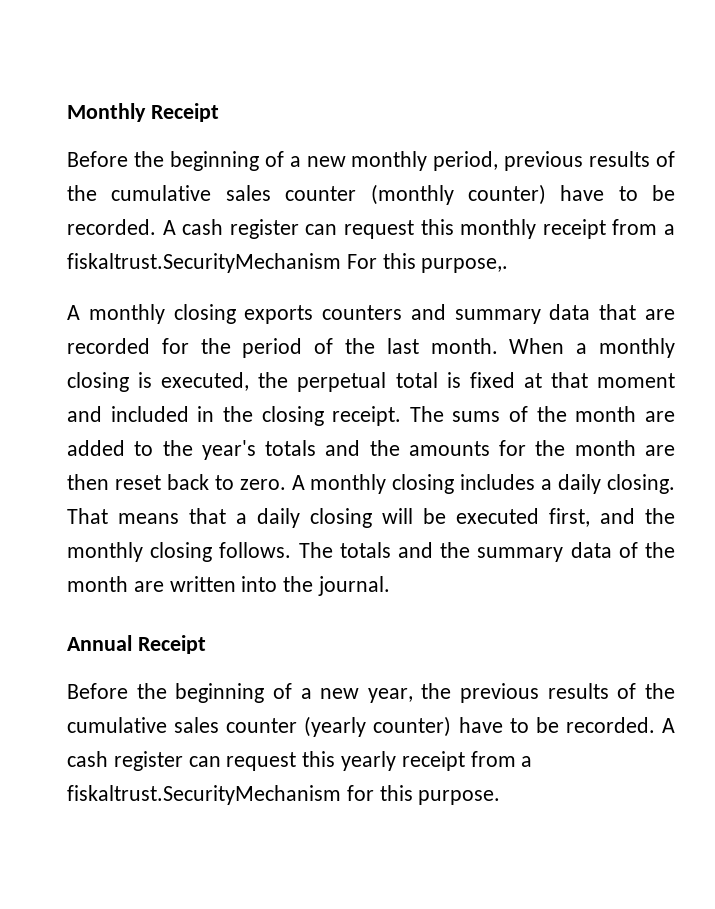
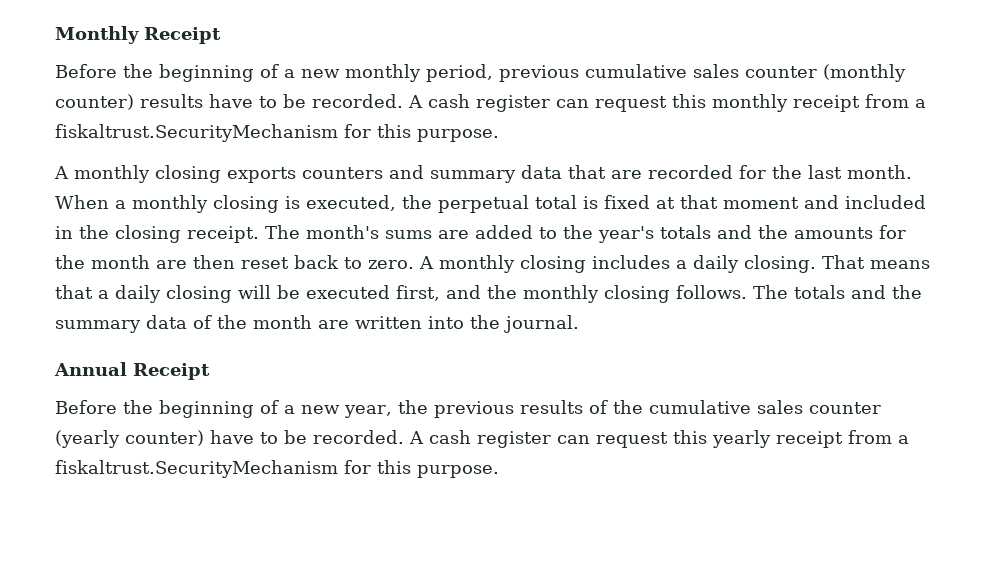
- Before the beginning of a new monthly period, previous results of the cumulative sales counter (monthly counter) have to be recorded.
+ Before the beginning of a new monthly period, previous cumulative sales counter (monthly counter) results have to be recorded.
- A cash register can request this monthly receipt from a fiskaltrust.SecurityMechanism For this purpose,.
+ A cash register can request this monthly receipt from a fiskaltrust.SecurityMechanism for this purpose.
- A monthly closing exports counters and summary data that are recorded for the period of the last month.
+ A monthly closing exports counters and summary data that are recorded for the last month.
- The sums of the month are added to the year's totals and the amounts for the month are then reset back to zero.
+ The month's sums are added to the year's totals and the amounts for the month are then reset back to zero.

